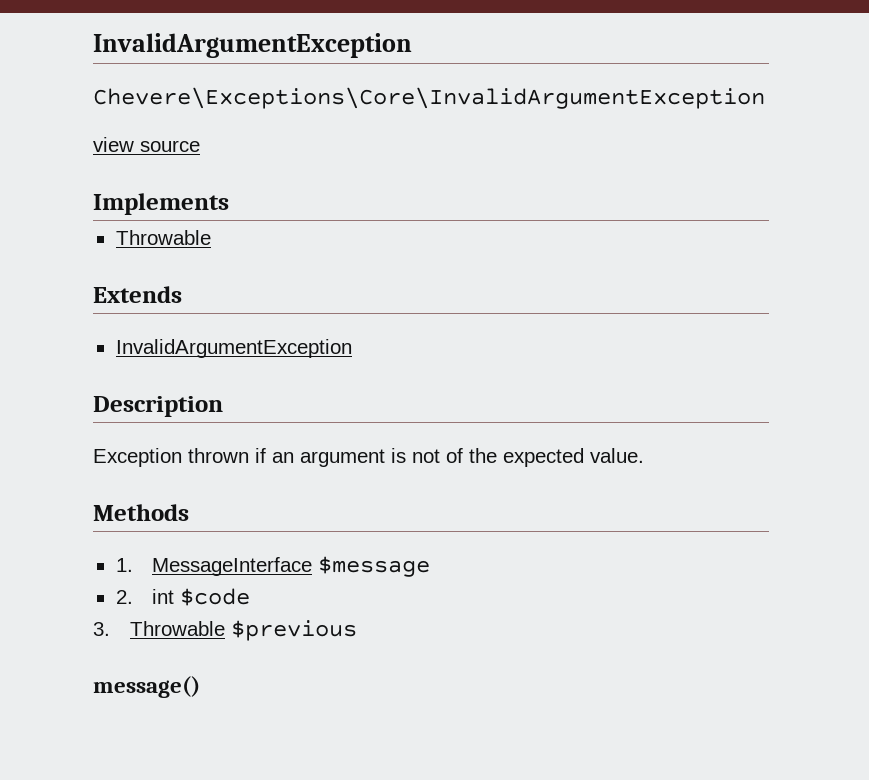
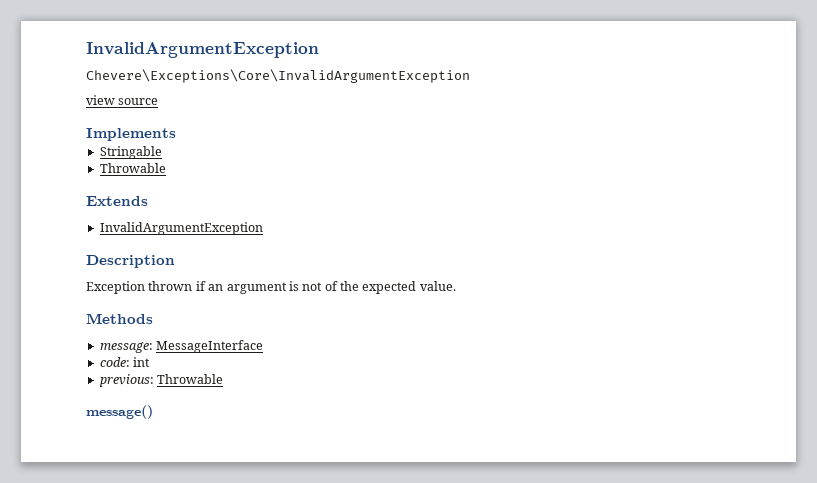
+ Stringable
- 1. MessageInterface $message
- 2. int $code
- 3. Throwable $previous
+ message: MessageInterface
+ code: int
+ previous: Throwable

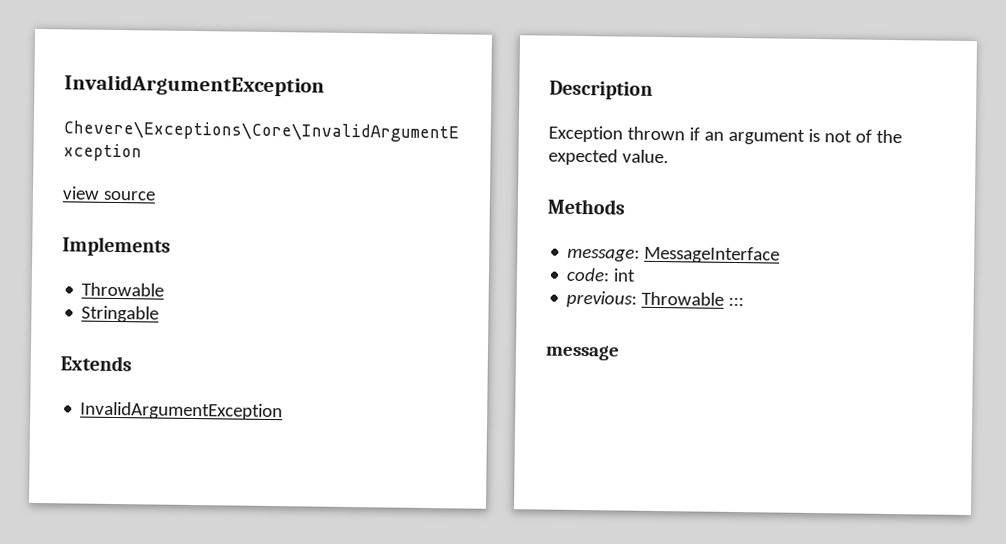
  Implements
+ Throwable
  Stringable
- Throwable
- previous: Throwable
- message()
+ previous: Throwable :::
+ message

